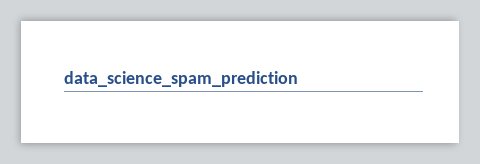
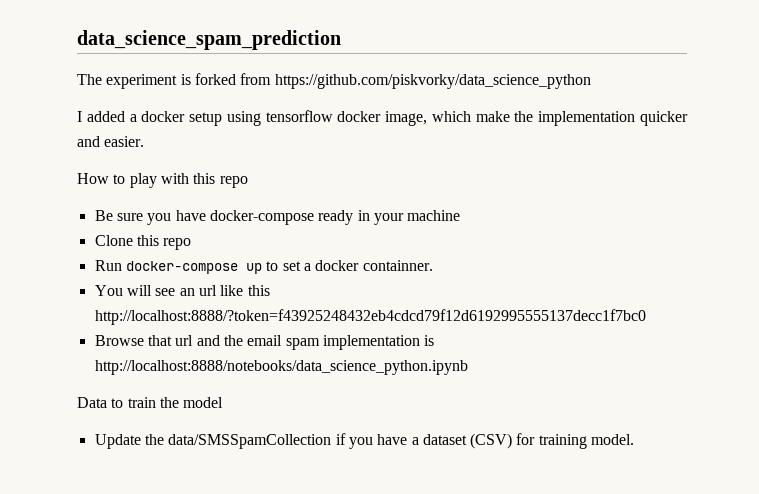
+ The experiment is forked from https://github.com/piskvorky/data_science_python
+ I added a docker setup using tensorflow docker image, which make the implementation quicker and easier.
+ How to play with this repo
+ Be sure you have docker-compose ready in your machine
+ Clone this repo
+ Run docker-compose up to set a docker containner.
+ You will see an url like this http://localhost:8888/?token=f43925248432eb4cdcd79f12d6192995555137decc1f7bc0
+ Browse that url and the email spam implementation is http://localhost:8888/notebooks/data_science_python.ipynb
+ Data to train the model
+ Update the data/SMSSpamCollection if you have a dataset (CSV) for training model.

